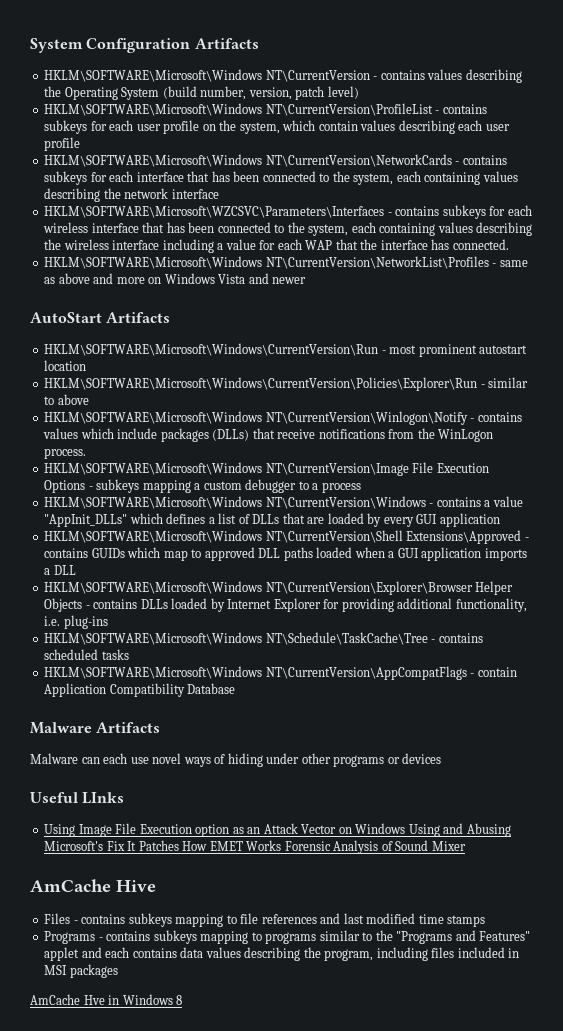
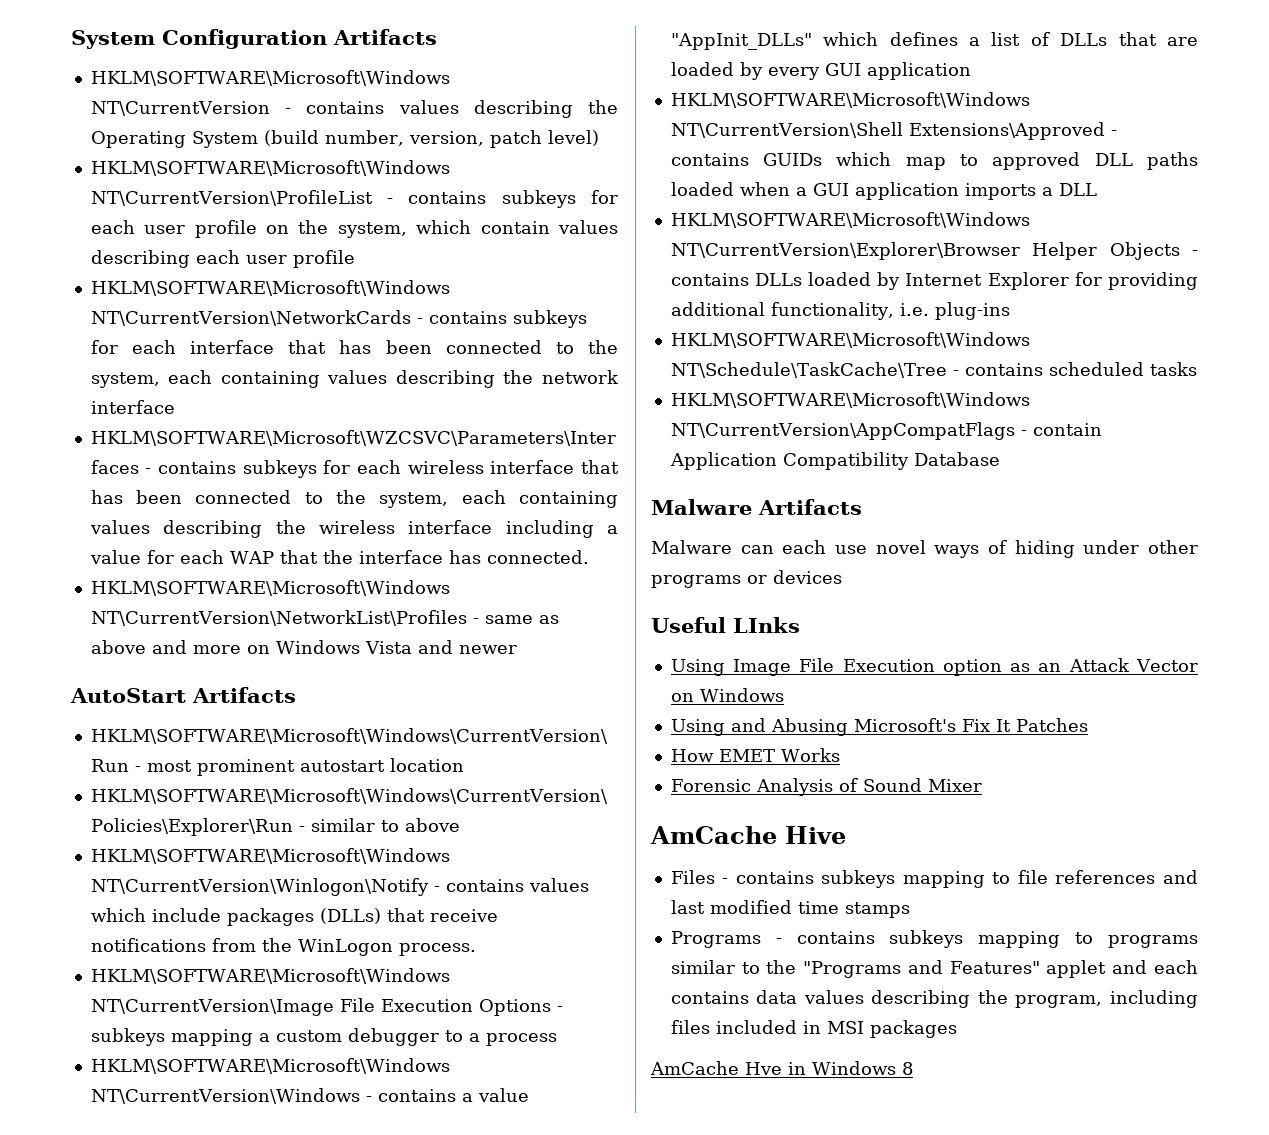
- Using Image File Execution option as an Attack Vector on Windows Using and Abusing Microsoft's Fix It Patches How EMET Works Forensic Analysis of Sound Mixer
+ Using Image File Execution option as an Attack Vector on Windows
+ Using and Abusing Microsoft's Fix It Patches
+ How EMET Works
+ Forensic Analysis of Sound Mixer

